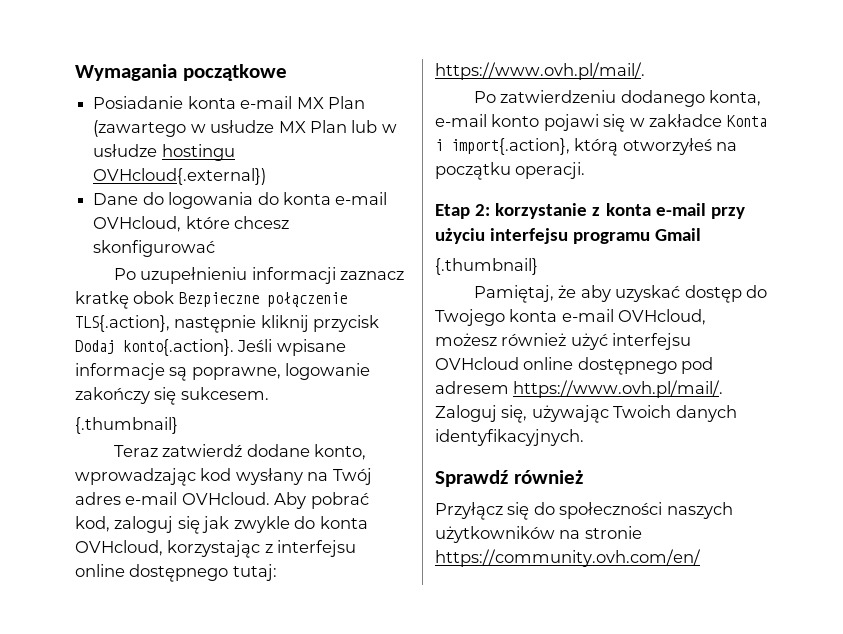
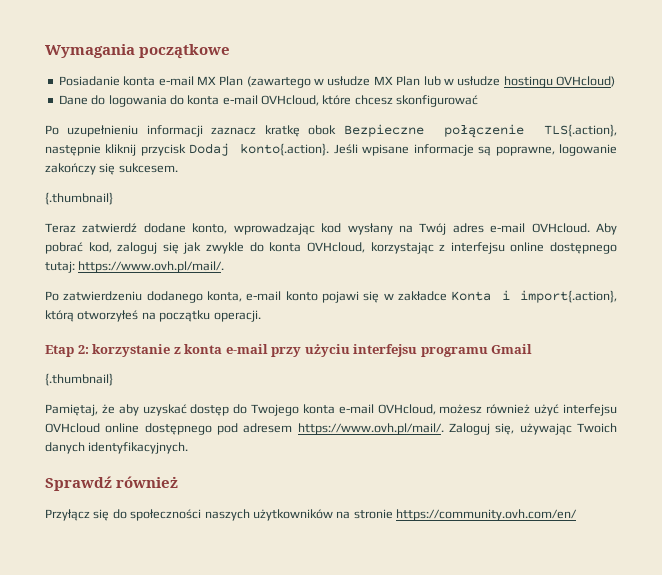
- Posiadanie konta e-mail MX Plan (zawartego w usłudze MX Plan lub w usłudze hostingu OVHcloud{.external})
+ Posiadanie konta e-mail MX Plan (zawartego w usłudze MX Plan lub w usłudze hostingu OVHcloud)

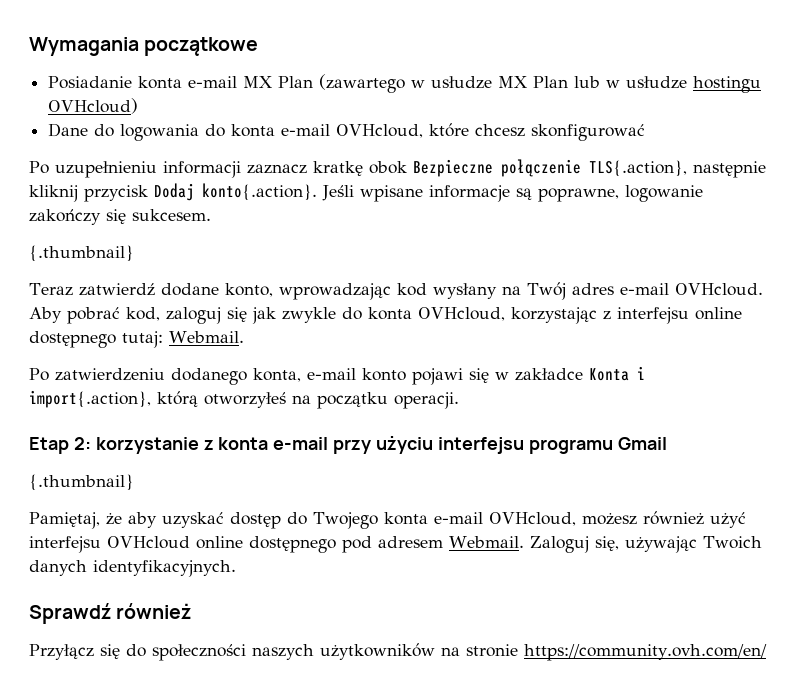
- Aby pobrać kod, zaloguj się jak zwykle do konta OVHcloud, korzystając z interfejsu online dostępnego tutaj: https://www.ovh.pl/mail/.
+ Aby pobrać kod, zaloguj się jak zwykle do konta OVHcloud, korzystając z interfejsu online dostępnego tutaj: Webmail.
- Pamiętaj, że aby uzyskać dostęp do Twojego konta e-mail OVHcloud, możesz również użyć interfejsu OVHcloud online dostępnego pod adresem https://www.ovh.pl/mail/. Zaloguj się, używając Twoich danych identyfikacyjnych.
+ Pamiętaj, że aby uzyskać dostęp do Twojego konta e-mail OVHcloud, możesz również użyć interfejsu OVHcloud online dostępnego pod adresem Webmail. Zaloguj się, używając Twoich danych identyfikacyjnych.

